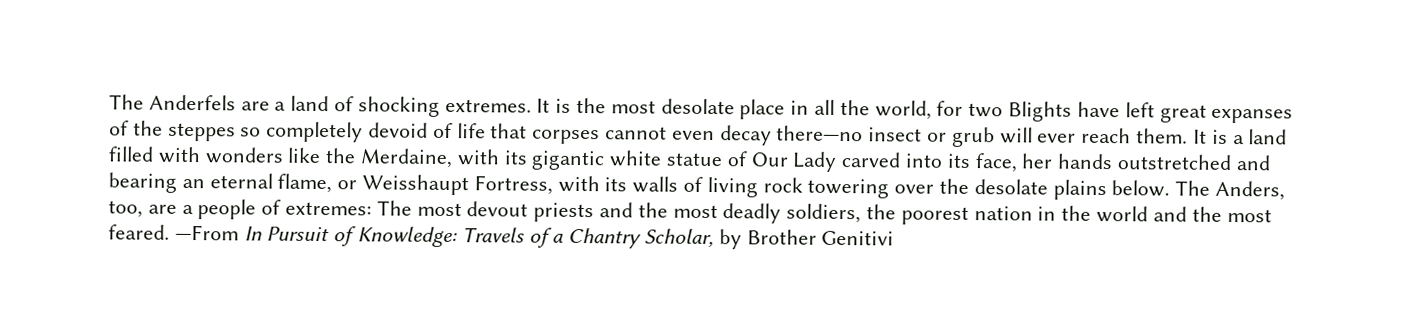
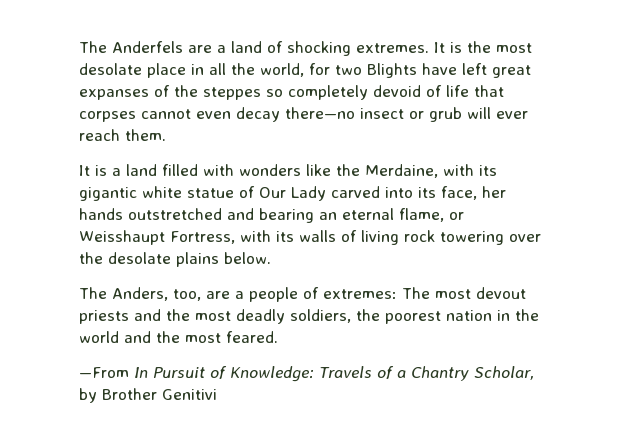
- It is the most desolate place in all the world, for two Blights have left great expanses of the steppes so completely devoid of life that corpses cannot even decay there—no insect or grub will ever reach them. It is a land filled with wonders like the Merdaine, with its gigantic white statue of Our Lady carved into its face, her hands outstretched and bearing an eternal flame, or Weisshaupt Fortress, with its walls of living rock towering over the desolate plains below. The Anders, too, are a people of extremes:
+ It is the most desolate place in all the world, for two Blights have left great expanses of the steppes so completely devoid of life that corpses cannot even decay there—no insect or grub will ever reach them.
+ It is a land filled with wonders like the Merdaine, with its gigantic white statue of Our Lady carved into its face, her hands outstretched and bearing an eternal flame, or Weisshaupt Fortress, with its walls of living rock towering over the desolate plains below.
+ The Anders, too, are a people of extremes:
- The most devout priests and the most deadly soldiers, the poorest nation in the world and the most feared. —From In Pursuit of Knowledge:
+ The most devout priests and the most deadly soldiers, the poorest nation in the world and the most feared.
+ —From In Pursuit of Knowledge:

